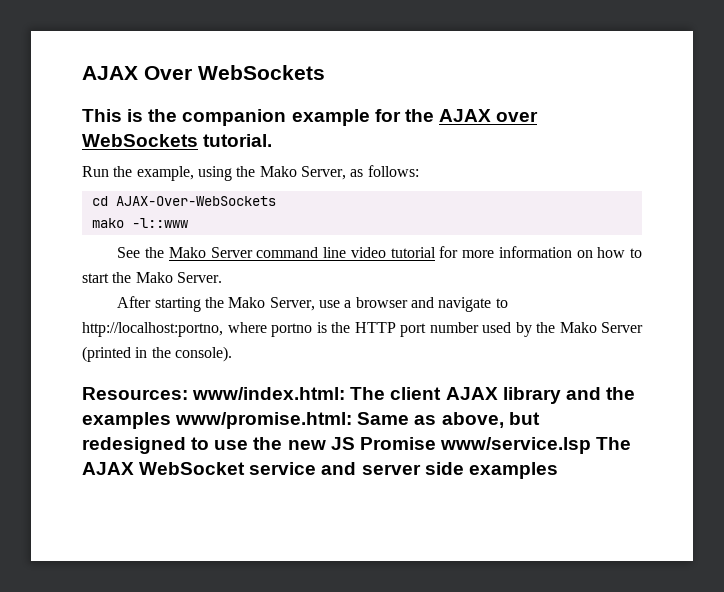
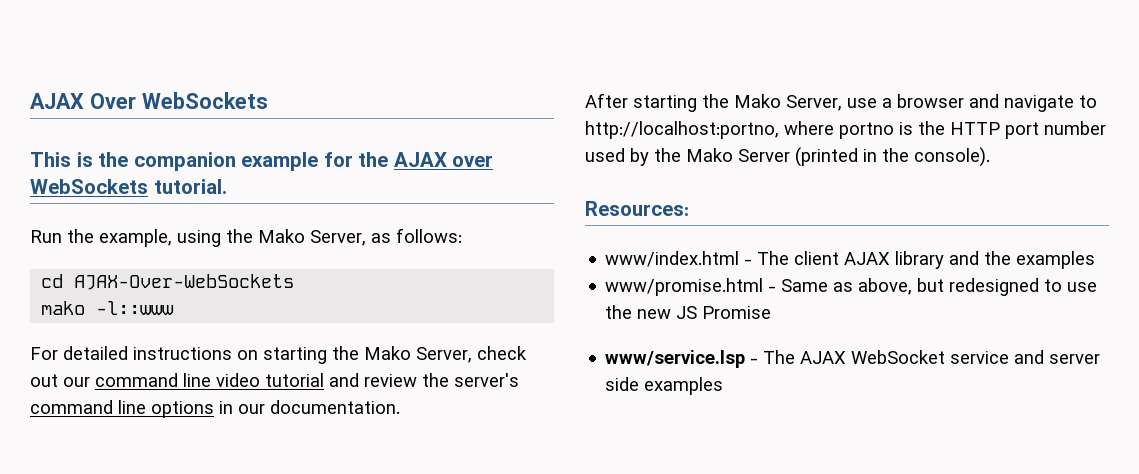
- See the Mako Server command line video tutorial for more information on how to start the Mako Server.
+ For detailed instructions on starting the Mako Server, check out our command line video tutorial and review the server's command line options in our documentation.
- Resources: www/index.html: The client AJAX library and the examples www/promise.html: Same as above, but redesigned to use the new JS Promise www/service.lsp The AJAX WebSocket service and server side examples
+ Resources:
+ www/index.html - The client AJAX library and the examples
+ www/promise.html - Same as above, but redesigned to use the new JS Promise
+ www/service.lsp - The AJAX WebSocket service and server side examples

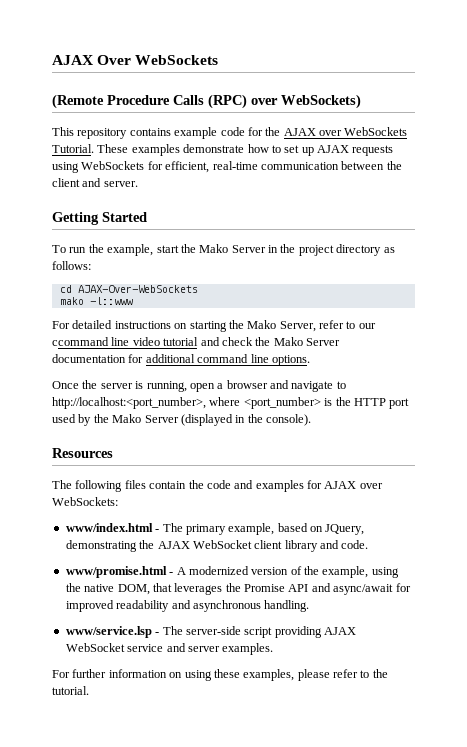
- This is the companion example for the AJAX over WebSockets tutorial.
- Run the example, using the Mako Server, as follows:
+ (Remote Procedure Calls (RPC) over WebSockets)
+ This repository contains example code for the AJAX over WebSockets Tutorial. These examples demonstrate how to set up AJAX requests using WebSockets for efficient, real-time communication between the client and server.
+ Getting Started
+ To run the example, start the Mako Server in the project directory as follows:
- For detailed instructions on starting the Mako Server, check out our command line video tutorial and review the server's command line options in our documentation.
- After starting the Mako Server, use a browser and navigate to http://localhost:portno, where portno is the HTTP port number used by the Mako Server (printed in the console).
+ For detailed instructions on starting the Mako Server, refer to our ccommand line video tutorial and check the Mako Server documentation for additional command line options.
+ Once the server is running, open a browser and navigate to http://localhost:<port_number>, where <port_number> is the HTTP port used by the Mako Server (displayed in the console).
- Resources:
- www/index.html - The client AJAX library and the examples
- www/promise.html - Same as above, but redesigned to use the new JS Promise
+ Resources
+ The following files contain the code and examples for AJAX over WebSockets:
+ www/index.html - The primary example, based on JQuery, demonstrating the AJAX WebSocket client library and code.
+ www/promise.html - A modernized version of the example, using the native DOM, that leverages the Promise API and async/await for improved readability and asynchronous handling.
- www/service.lsp - The AJAX WebSocket service and server side examples
+ www/service.lsp - The server-side script providing AJAX WebSocket service and server examples.
+ For further information on using these examples, please refer to the tutorial.

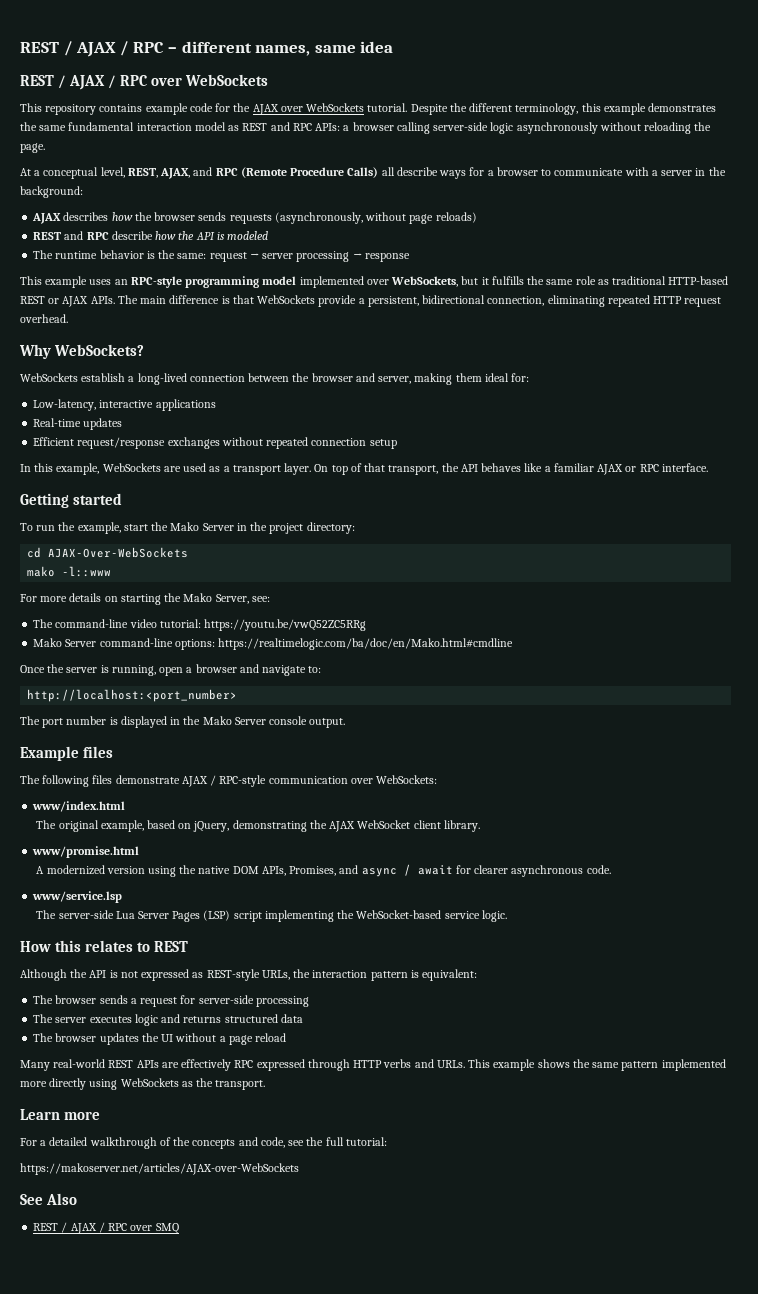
- AJAX Over WebSockets
- (Remote Procedure Calls (RPC) over WebSockets)
+ REST / AJAX / RPC – different names, same idea
+ REST / AJAX / RPC over WebSockets
- This repository contains example code for the AJAX over WebSockets Tutorial. These examples demonstrate how to set up AJAX requests using WebSockets for efficient, real-time communication between the client and server.
+ This repository contains example code for the AJAX over WebSockets tutorial. Despite the different terminology, this example demonstrates the same fundamental interaction model as REST and RPC APIs: a browser calling server-side logic asynchronously without reloading the page.
+ At a conceptual level, REST, AJAX, and RPC (Remote Procedure Calls) all describe ways for a browser to communicate with a server in the background:
+ AJAX describes how the browser sends requests (asynchronously, without page reloads)
+ REST and RPC describe how the API is modeled
+ The runtime behavior is the same: request → server processing → response
+ This example uses an RPC-style programming model implemented over WebSockets, but it fulfills the same role as traditional HTTP-based REST or AJAX APIs. The main difference is that WebSockets provide a persistent, bidirectional connection, eliminating repeated HTTP request overhead.
+ Why WebSockets?
+ WebSockets establish a long-lived connection between the browser and server, making them ideal for:
+ Low-latency, interactive applications
+ Real-time updates
+ Efficient request/response exchanges without repeated connection setup
+ In this example, WebSockets are used as a transport layer. On top of that transport, the API behaves like a familiar AJAX or RPC interface.
- Getting Started
+ Getting started
- To run the example, start the Mako Server in the project directory as follows:
+ To run the example, start the Mako Server in the project directory:
- For detailed instructions on starting the Mako Server, refer to our ccommand line video tutorial and check the Mako Server documentation for additional command line options.
+ For more details on starting the Mako Server, see:
+ The command-line video tutorial: https://youtu.be/vwQ52ZC5RRg
+ Mako Server command-line options: https://realtimelogic.com/ba/doc/en/Mako.html#cmdline
- Once the server is running, open a browser and navigate to http://localhost:<port_number>, where <port_number> is the HTTP port used by the Mako Server (displayed in the console).
- Resources
- The following files contain the code and examples for AJAX over WebSockets:
+ Once the server is running, open a browser and navigate to:
+ http://localhost:<port_number>
+ The port number is displayed in the Mako Server console output.
+ Example files
+ The following files demonstrate AJAX / RPC-style communication over WebSockets:
- www/index.html - The primary example, based on JQuery, demonstrating the AJAX WebSocket client library and code.
+ www/index.html
+ The original example, based on jQuery, demonstrating the AJAX WebSocket client library.
- www/promise.html - A modernized version of the example, using the native DOM, that leverages the Promise API and async/await for improved readability and asynchronous handling.
+ www/promise.html
+ A modernized version using the native DOM APIs, Promises, and async / await for clearer asynchronous code.
- www/service.lsp - The server-side script providing AJAX WebSocket service and server examples.
- For further information on using these examples, please refer to the tutorial.
+ www/service.lsp
+ The server-side Lua Server Pages (LSP) script implementing the WebSocket-based service logic.
+ How this relates to REST
+ Although the API is not expressed as REST-style URLs, the interaction pattern is equivalent:
+ The browser sends a request for server-side processing
+ The server executes logic and returns structured data
+ The browser updates the UI without a page reload
+ Many real-world REST APIs are effectively RPC expressed through HTTP verbs and URLs. This example shows the same pattern implemented more directly using WebSockets as the transport.
+ Learn more
+ For a detailed walkthrough of the concepts and code, see the full tutorial:
+ https://makoserver.net/articles/AJAX-over-WebSockets
+ See Also
+ REST / AJAX / RPC over SMQ

